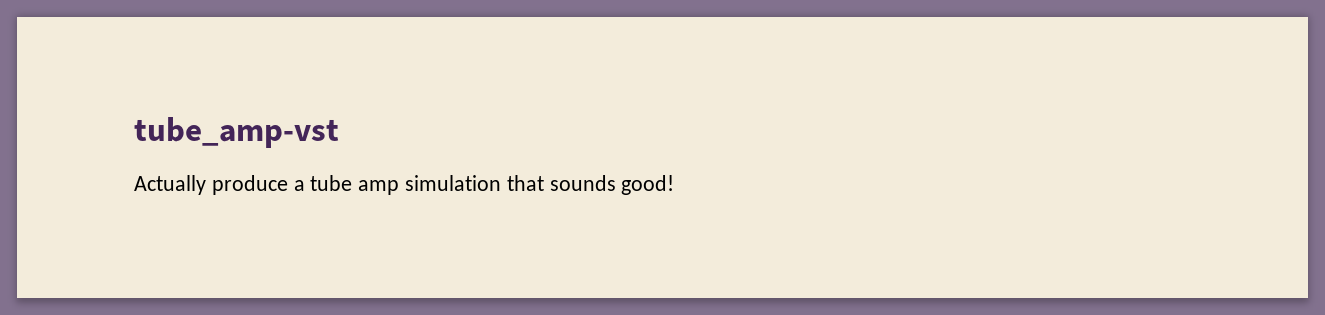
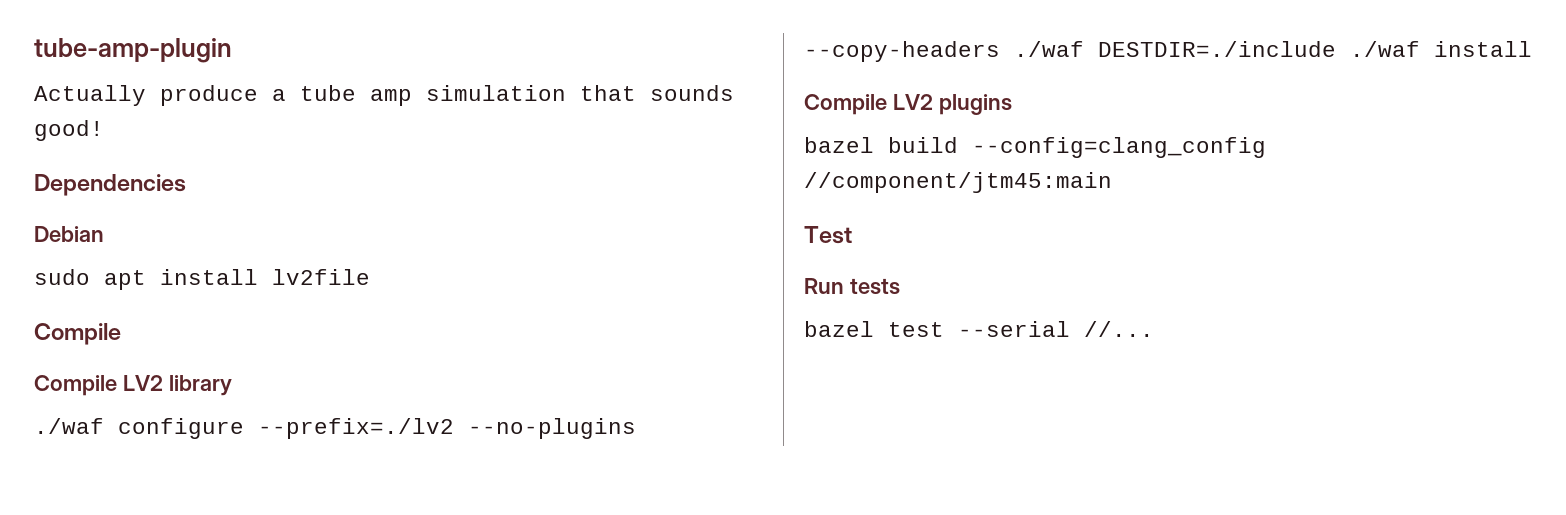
- tube_amp-vst
+ tube-amp-plugin
+ Dependencies
+ Debian
+ sudo apt install lv2file
+ Compile
+ Compile LV2 library
+ ./waf configure --prefix=./lv2 --no-plugins --copy-headers ./waf DESTDIR=./include ./waf install
+ Compile LV2 plugins
+ bazel build --config=clang_config //component/jtm45:main
+ Test
+ Run tests
+ bazel test --serial //...

